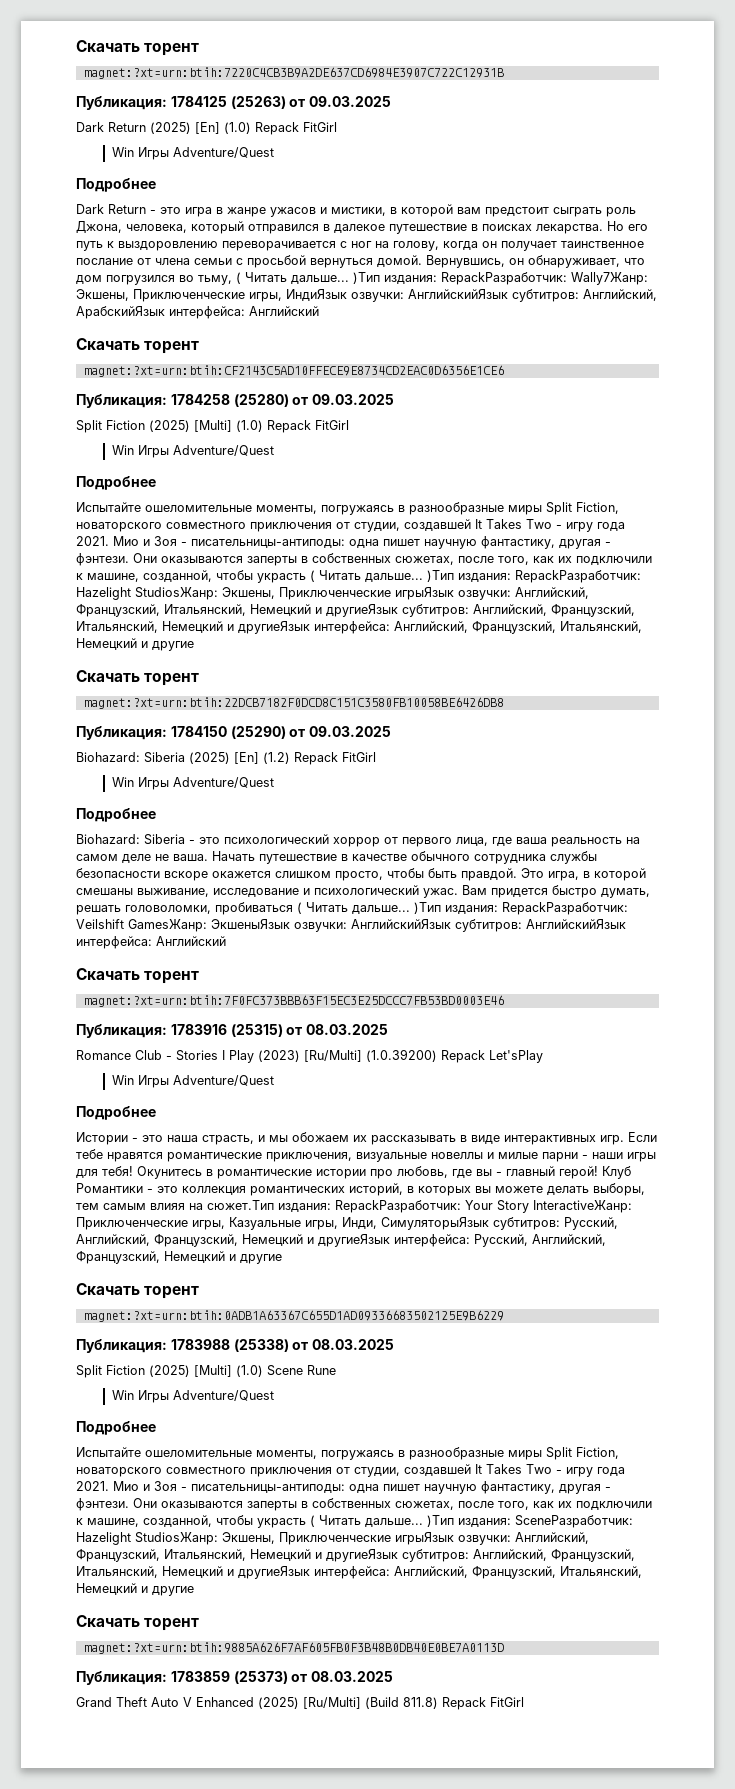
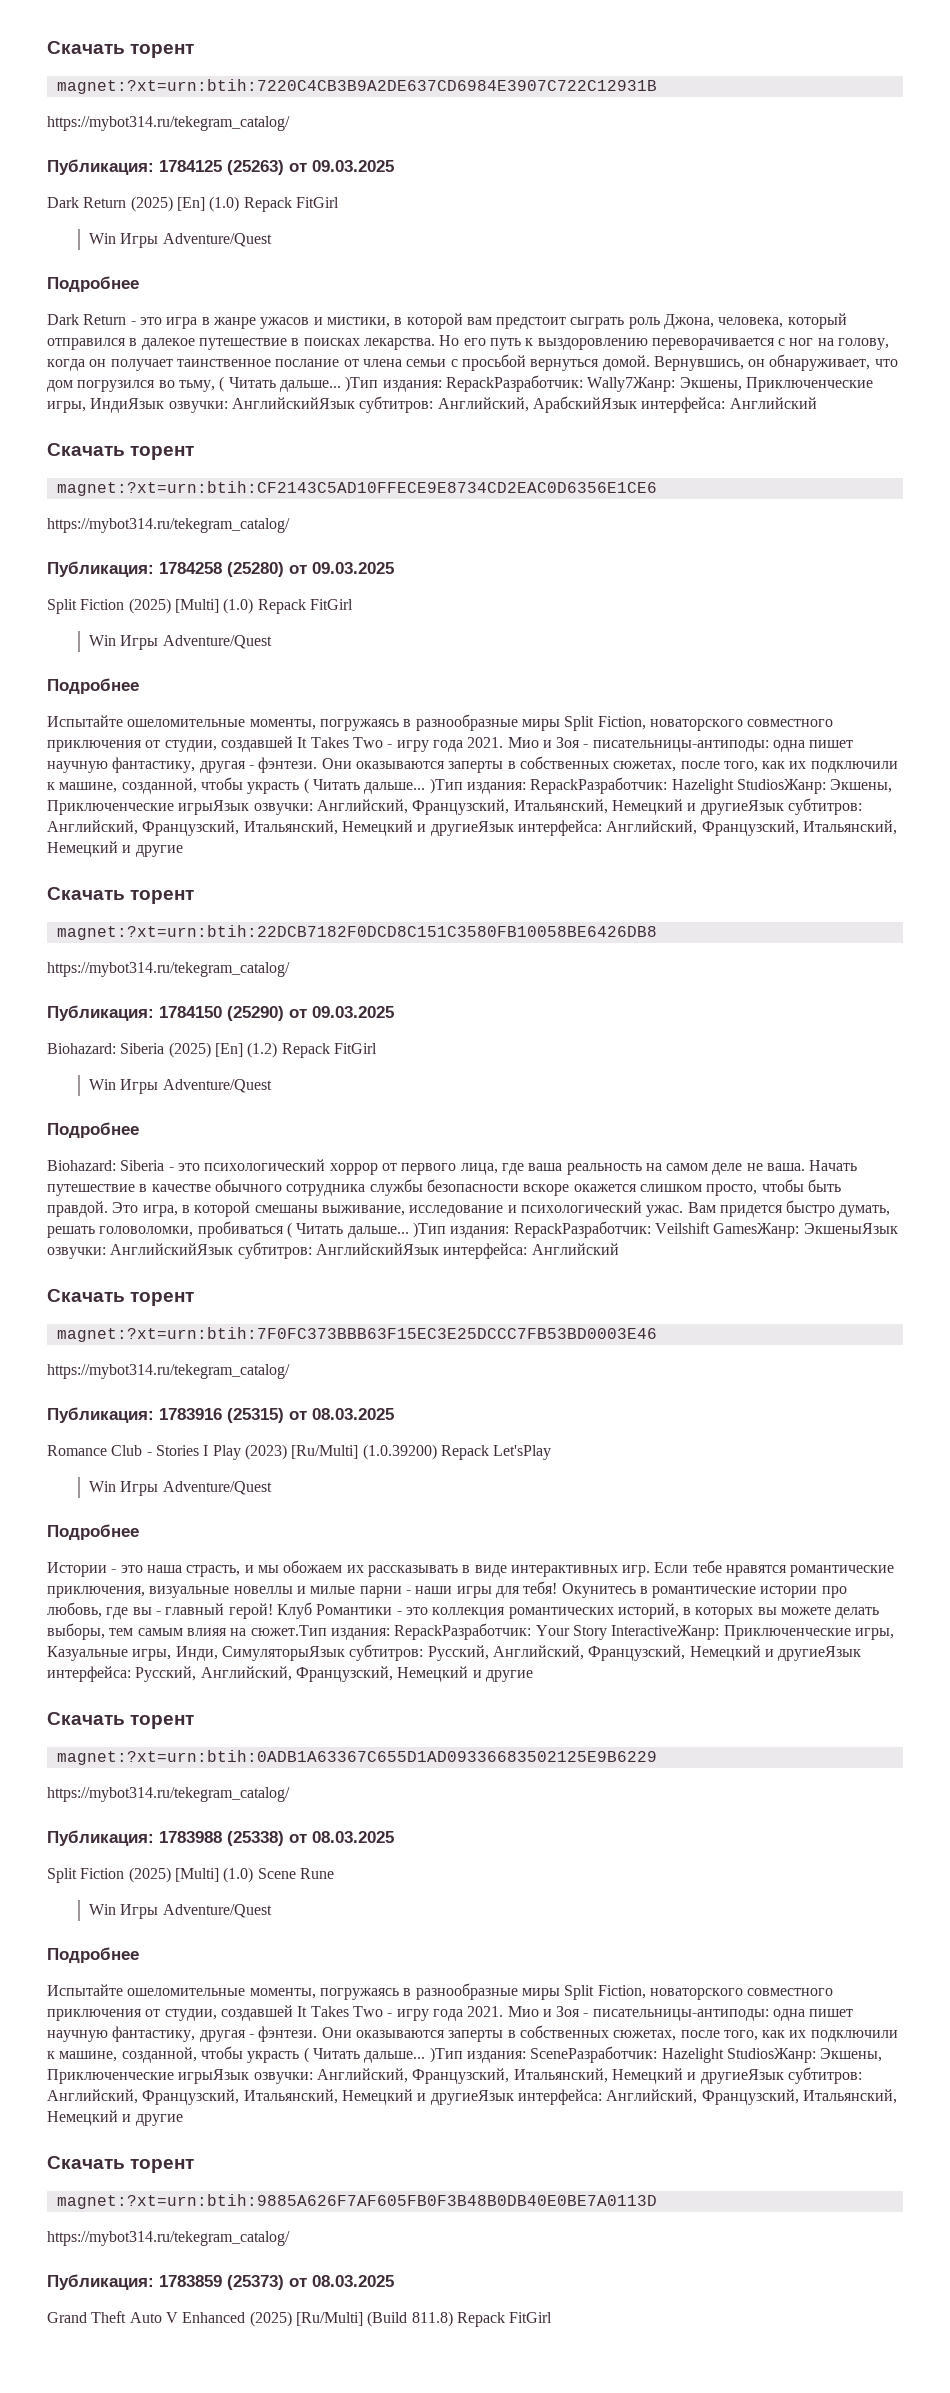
  magnet:?xt=urn:btih:7220C4CB3B9A2DE637CD6984E3907C722C12931B
+ https://mybot314.ru/tekegram_catalog/
  magnet:?xt=urn:btih:CF2143C5AD10FFECE9E8734CD2EAC0D6356E1CE6
+ https://mybot314.ru/tekegram_catalog/
  magnet:?xt=urn:btih:22DCB7182F0DCD8C151C3580FB10058BE6426DB8
+ https://mybot314.ru/tekegram_catalog/
  magnet:?xt=urn:btih:7F0FC373BBB63F15EC3E25DCCC7FB53BD0003E46
+ https://mybot314.ru/tekegram_catalog/
  magnet:?xt=urn:btih:0ADB1A63367C655D1AD09336683502125E9B6229
+ https://mybot314.ru/tekegram_catalog/
  magnet:?xt=urn:btih:9885A626F7AF605FB0F3B48B0DB40E0BE7A0113D
+ https://mybot314.ru/tekegram_catalog/

